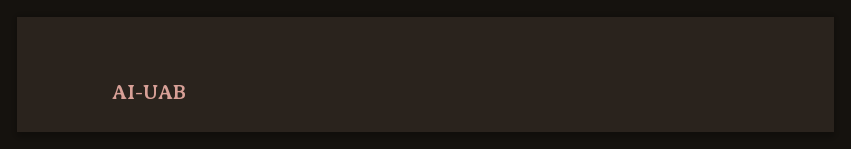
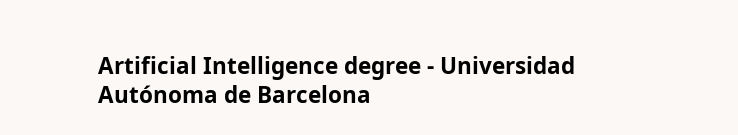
- AI-UAB
+ Artificial Intelligence degree - Universidad Autónoma de Barcelona

